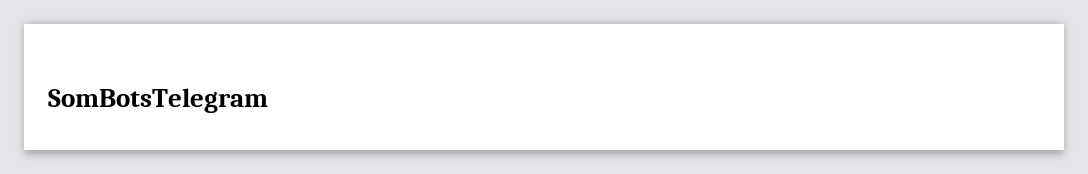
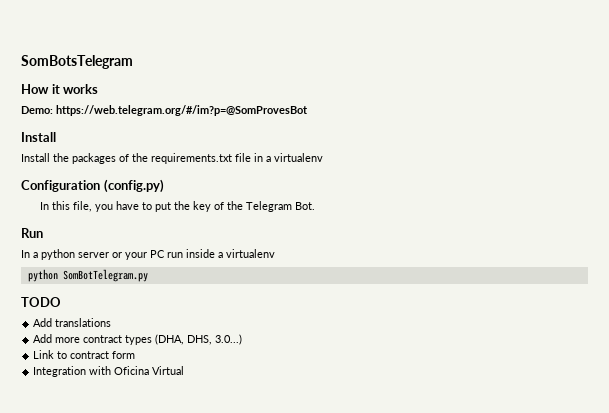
+ How it works
+ Demo: https://web.telegram.org/#/im?p=@SomProvesBot
+ Install
+ Install the packages of the requirements.txt file in a virtualenv
+ Configuration (config.py)
+ In this file, you have to put the key of the Telegram Bot.
+ Run
+ In a python server or your PC run inside a virtualenv
+ python SomBotTelegram.py
+ TODO
+ Add translations
+ Add more contract types (DHA, DHS, 3.0...)
+ Link to contract form
+ Integration with Oficina Virtual

